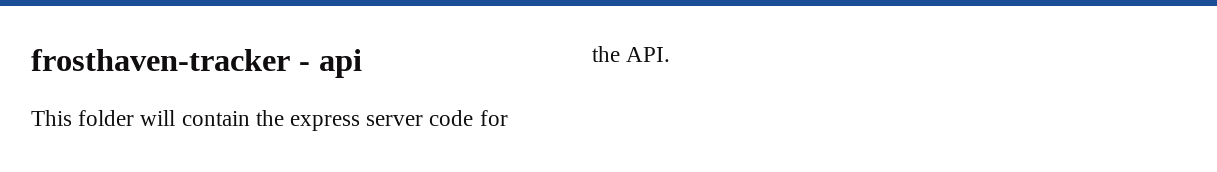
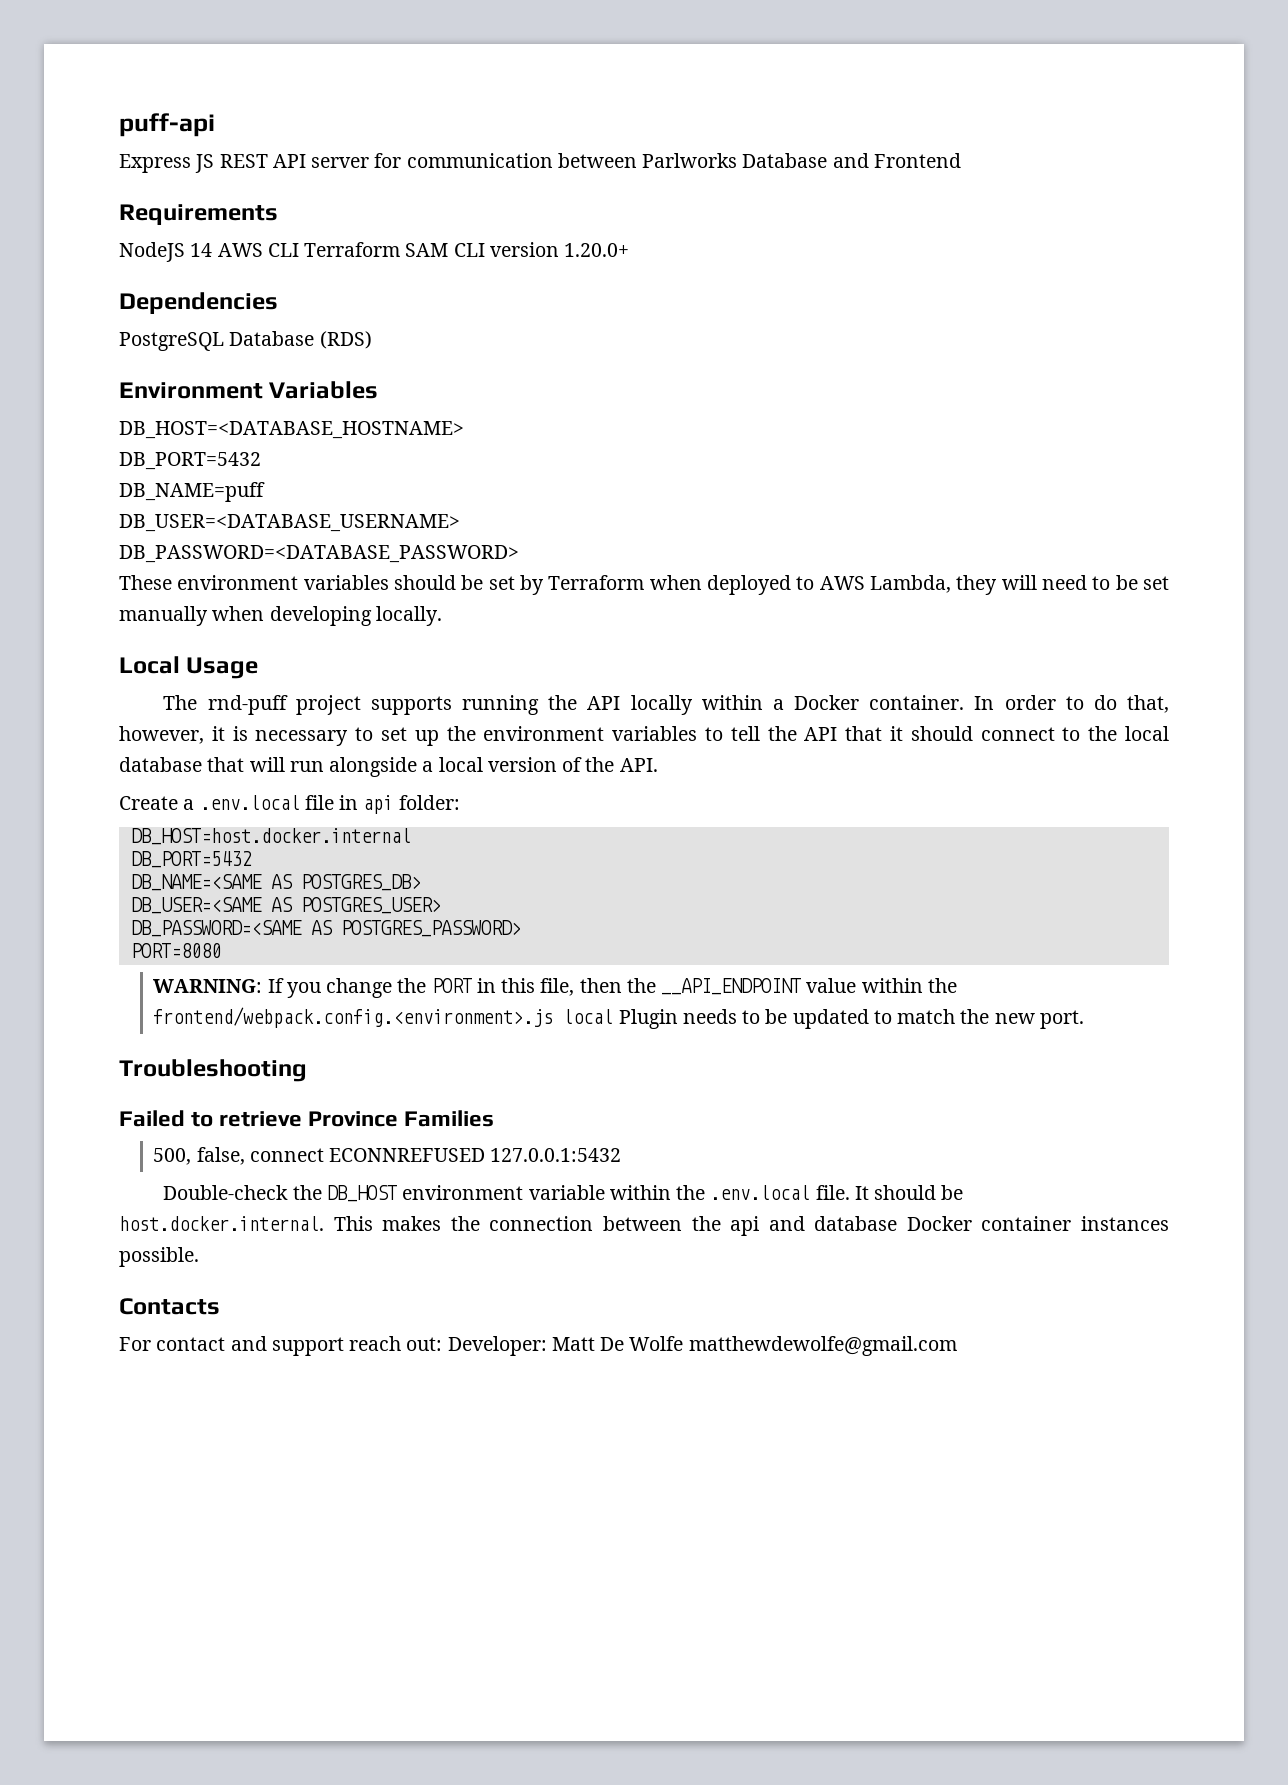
- frosthaven-tracker - api
- This folder will contain the express server code for the API.
+ puff-api
+ Express JS REST API server for communication between Parlworks Database and Frontend
+ Requirements
+ NodeJS 14 AWS CLI Terraform SAM CLI version 1.20.0+
+ Dependencies
+ PostgreSQL Database (RDS)
+ Environment Variables
+ DB_HOST=<DATABASE_HOSTNAME>
+ DB_PORT=5432
+ DB_NAME=puff
+ DB_USER=<DATABASE_USERNAME>
+ DB_PASSWORD=<DATABASE_PASSWORD>
+ These environment variables should be set by Terraform when deployed to AWS Lambda, they will need to be set manually when developing locally.
+ Local Usage
+ The rnd-puff project supports running the API locally within a Docker container. In order to do that, however, it is necessary to set up the environment variables to tell the API that it should connect to the local database that will run alongside a local version of the API.
+ Create a .env.local file in api folder:
+ DB_HOST=host.docker.internal
+ DB_PORT=5432
+ DB_NAME=<SAME AS POSTGRES_DB>
+ DB_USER=<SAME AS POSTGRES_USER>
+ DB_PASSWORD=<SAME AS POSTGRES_PASSWORD>
+ PORT=8080
+ WARNING: If you change the PORT in this file, then the __API_ENDPOINT value within the frontend/webpack.config.<environment>.js local Plugin needs to be updated to match the new port.
+ Troubleshooting
+ Failed to retrieve Province Families
+ 500, false, connect ECONNREFUSED 127.0.0.1:5432
+ Double-check the DB_HOST environment variable within the .env.local file. It should be host.docker.internal. This makes the connection between the api and database Docker container instances possible.
+ Contacts
+ For contact and support reach out: Developer: Matt De Wolfe matthewdewolfe@gmail.com

